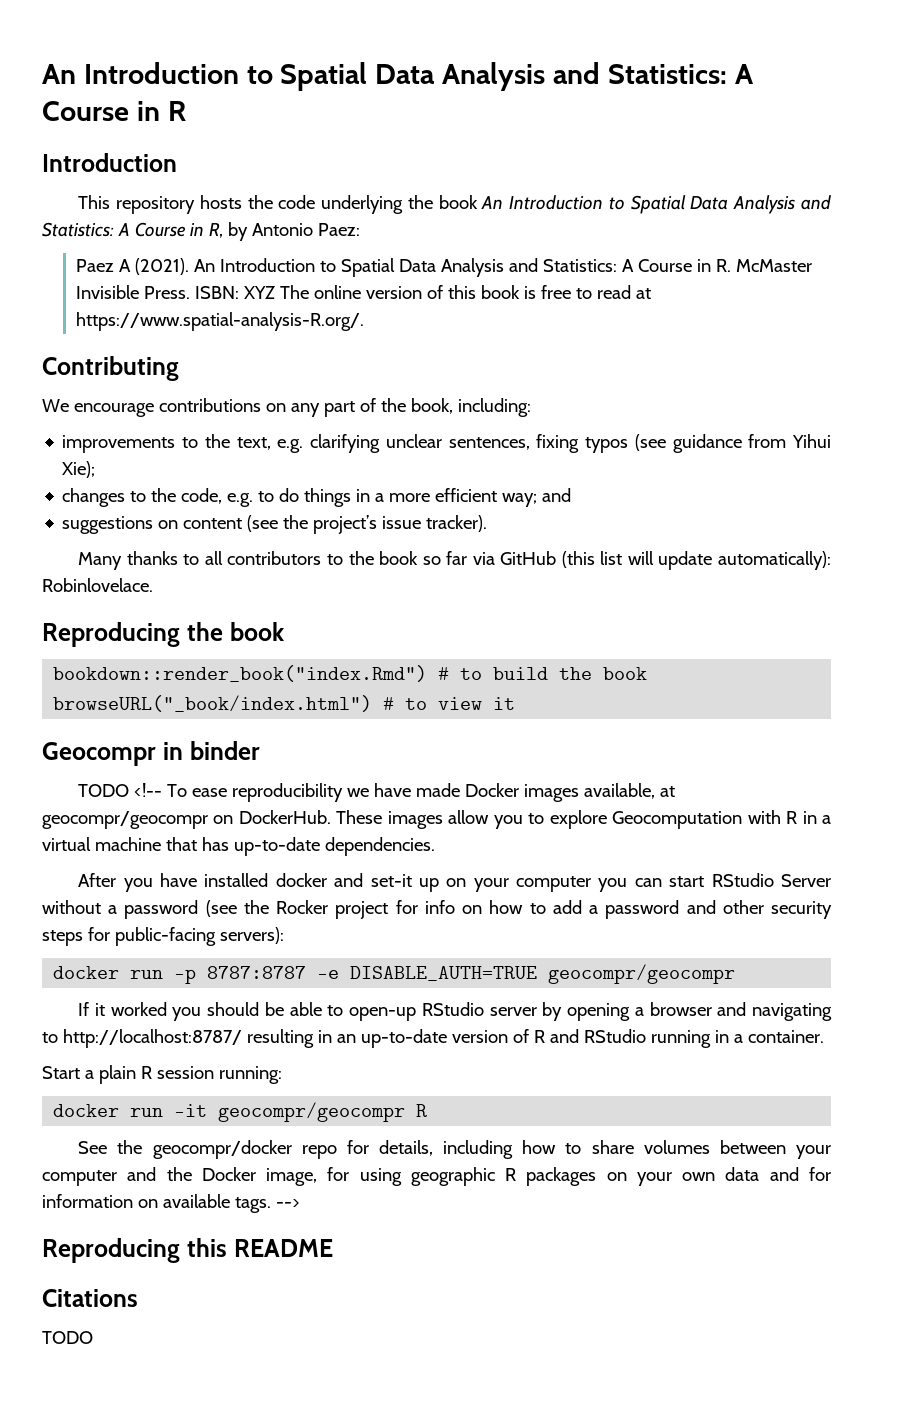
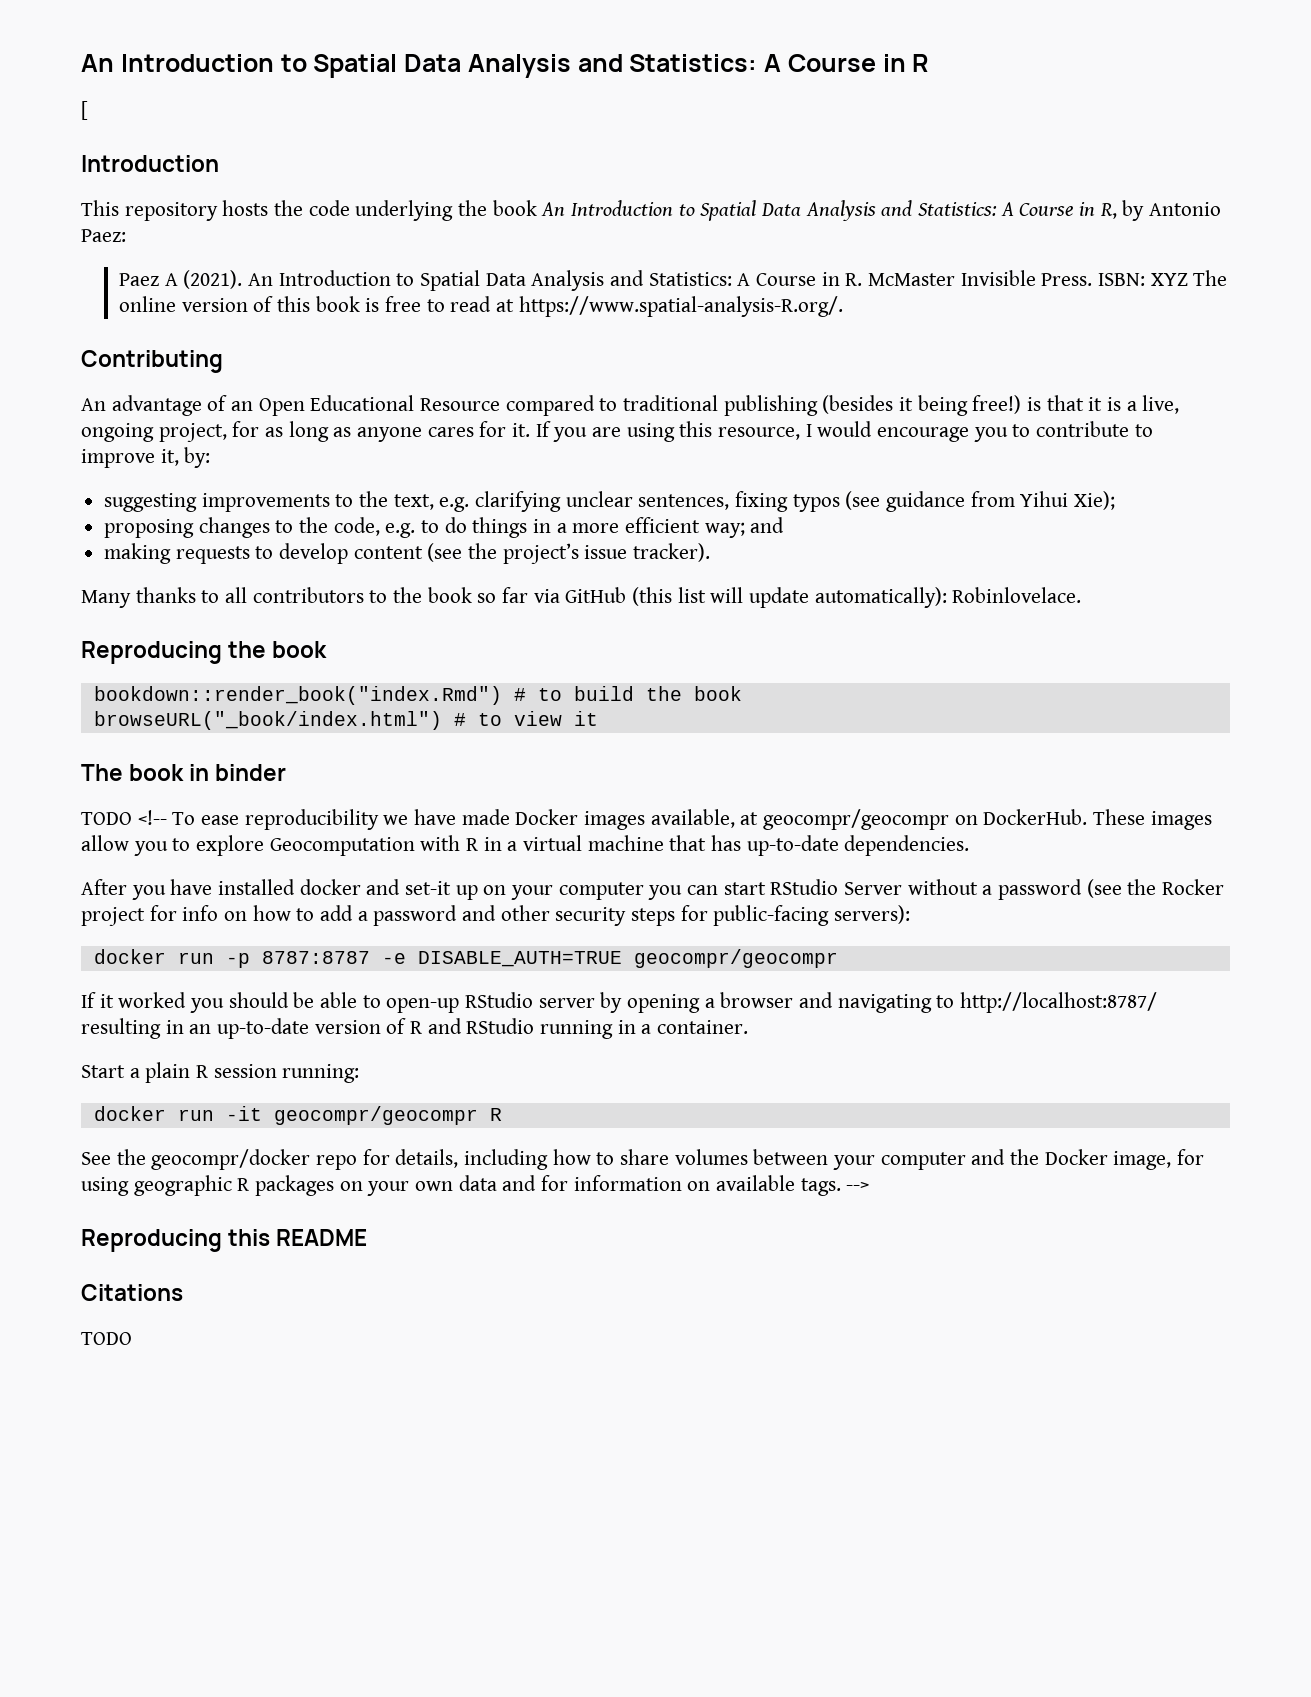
+ [
- We encourage contributions on any part of the book, including:
- improvements to the text, e.g. clarifying unclear sentences, fixing typos (see guidance from Yihui Xie);
+ An advantage of an Open Educational Resource compared to traditional publishing (besides it being free!) is that it is a live, ongoing project, for as long as anyone cares for it. If you are using this resource, I would encourage you to contribute to improve it, by:
+ suggesting improvements to the text, e.g. clarifying unclear sentences, fixing typos (see guidance from Yihui Xie);
- changes to the code, e.g. to do things in a more efficient way; and
+ proposing changes to the code, e.g. to do things in a more efficient way; and
- suggestions on content (see the project’s issue tracker).
+ making requests to develop content (see the project’s issue tracker).
- Geocompr in binder
+ The book in binder

